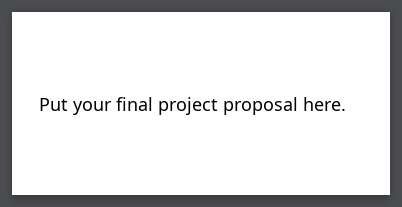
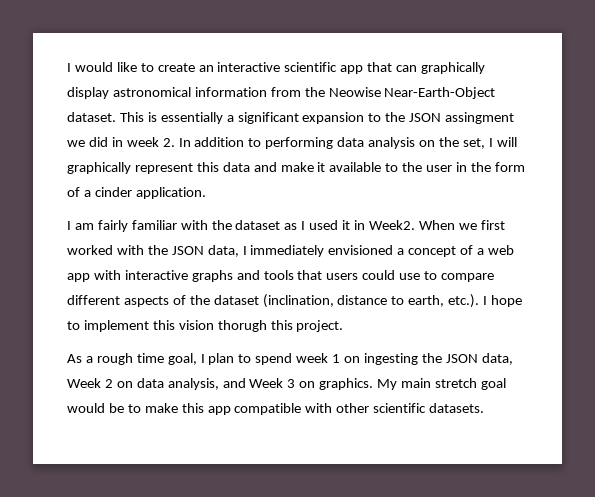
- Put your final project proposal here.
+ I would like to create an interactive scientific app that can graphically display astronomical information from the Neowise Near-Earth-Object dataset. This is essentially a significant expansion to the JSON assingment we did in week 2. In addition to performing data analysis on the set, I will graphically represent this data and make it available to the user in the form of a cinder application.
+ I am fairly familiar with the dataset as I used it in Week2. When we first worked with the JSON data, I immediately envisioned a concept of a web app with interactive graphs and tools that users could use to compare different aspects of the dataset (inclination, distance to earth, etc.). I hope to implement this vision thorugh this project.
+ As a rough time goal, I plan to spend week 1 on ingesting the JSON data, Week 2 on data analysis, and Week 3 on graphics. My main stretch goal would be to make this app compatible with other scientific datasets.

